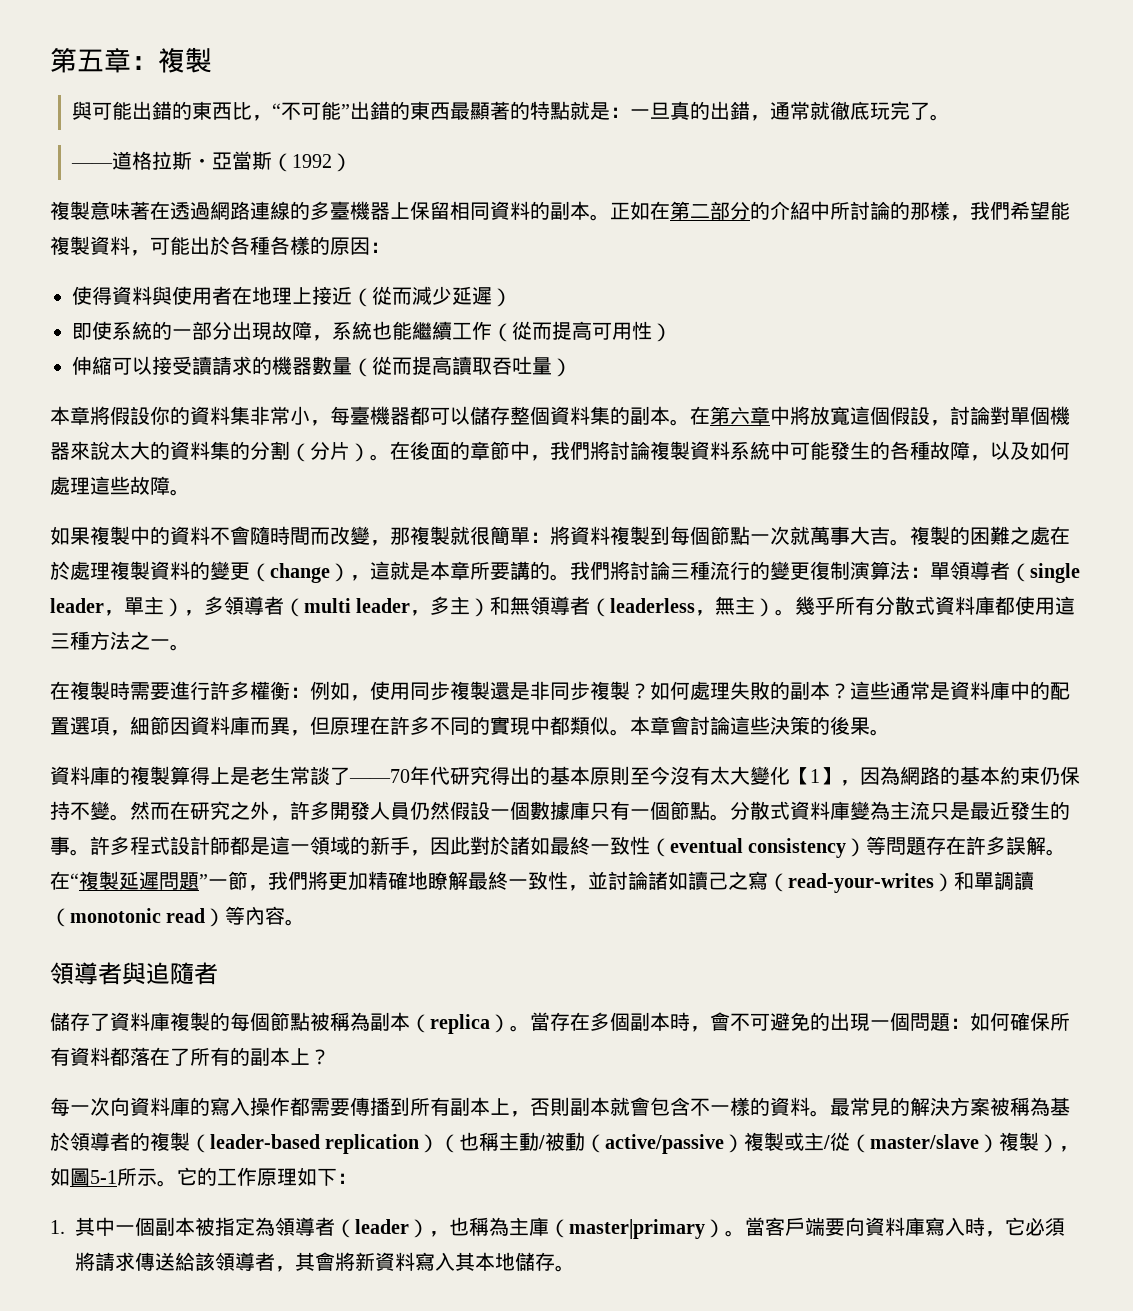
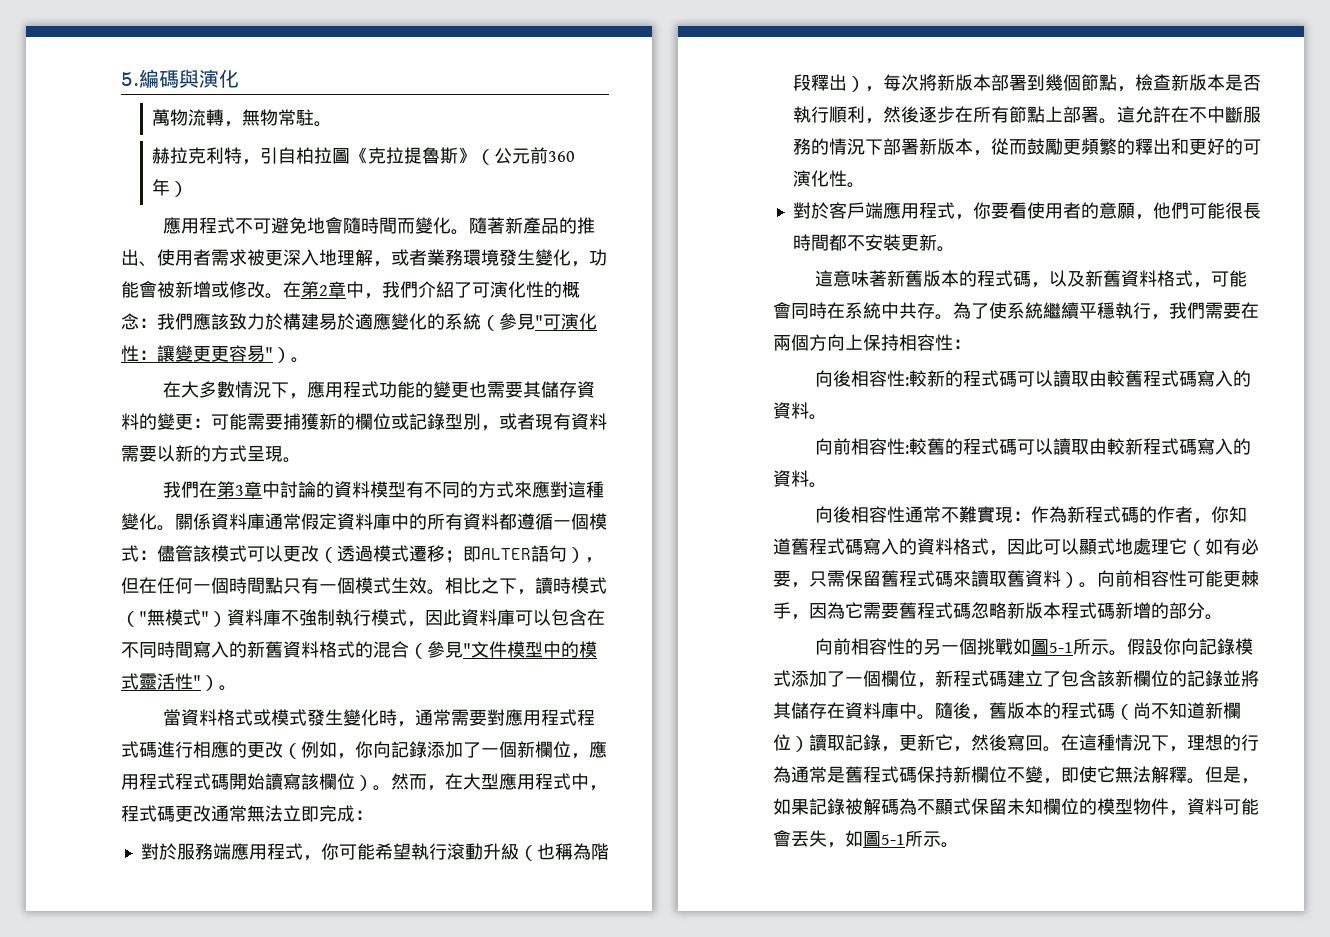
- 第五章：複製
- 與可能出錯的東西比，“不可能”出錯的東西最顯著的特點就是：一旦真的出錯，通常就徹底玩完了。
- ——道格拉斯・亞當斯（1992）
- 複製意味著在透過網路連線的多臺機器上保留相同資料的副本。正如在第二部分的介紹中所討論的那樣，我們希望能複製資料，可能出於各種各樣的原因：
- 使得資料與使用者在地理上接近（從而減少延遲）
- 即使系統的一部分出現故障，系統也能繼續工作（從而提高可用性）
- 伸縮可以接受讀請求的機器數量（從而提高讀取吞吐量）
- 本章將假設你的資料集非常小，每臺機器都可以儲存整個資料集的副本。在第六章中將放寬這個假設，討論對單個機器來說太大的資料集的分割（分片）。在後面的章節中，我們將討論複製資料系統中可能發生的各種故障，以及如何處理這些故障。
- 如果複製中的資料不會隨時間而改變，那複製就很簡單：將資料複製到每個節點一次就萬事大吉。複製的困難之處在於處理複製資料的變更（change），這就是本章所要講的。我們將討論三種流行的變更復制演算法：單領導者（single leader，單主），多領導者（multi leader，多主）和無領導者（leaderless，無主）。幾乎所有分散式資料庫都使用這三種方法之一。
- 在複製時需要進行許多權衡：例如，使用同步複製還是非同步複製？如何處理失敗的副本？這些通常是資料庫中的配置選項，細節因資料庫而異，但原理在許多不同的實現中都類似。本章會討論這些決策的後果。
- 資料庫的複製算得上是老生常談了——70年代研究得出的基本原則至今沒有太大變化【1】，因為網路的基本約束仍保持不變。然而在研究之外，許多開發人員仍然假設一個數據庫只有一個節點。分散式資料庫變為主流只是最近發生的事。許多程式設計師都是這一領域的新手，因此對於諸如最終一致性（eventual consistency）等問題存在許多誤解。在“複製延遲問題”一節，我們將更加精確地瞭解最終一致性，並討論諸如讀己之寫（read-your-writes）和單調讀（monotonic read）等內容。
- 領導者與追隨者
- 儲存了資料庫複製的每個節點被稱為副本（replica）。當存在多個副本時，會不可避免的出現一個問題：如何確保所有資料都落在了所有的副本上？
- 每一次向資料庫的寫入操作都需要傳播到所有副本上，否則副本就會包含不一樣的資料。最常見的解決方案被稱為基於領導者的複製（leader-based replication）（也稱主動/被動（active/passive）複製或主/從（master/slave）複製），如圖5-1所示。它的工作原理如下：
- 1.其中一個副本被指定為領導者（leader），也稱為主庫（master|primary）。當客戶端要向資料庫寫入時，它必須將請求傳送給該領導者，其會將新資料寫入其本地儲存。
+ 5.編碼與演化
+ 萬物流轉，無物常駐。
+ 赫拉克利特，引自柏拉圖《克拉提魯斯》（公元前360年）
+ 應用程式不可避免地會隨時間而變化。隨著新產品的推出、使用者需求被更深入地理解，或者業務環境發生變化，功能會被新增或修改。在第2章中，我們介紹了可演化性的概念：我們應該致力於構建易於適應變化的系統（參見"可演化性：讓變更更容易"）。
+ 在大多數情況下，應用程式功能的變更也需要其儲存資料的變更：可能需要捕獲新的欄位或記錄型別，或者現有資料需要以新的方式呈現。
+ 我們在第3章中討論的資料模型有不同的方式來應對這種變化。關係資料庫通常假定資料庫中的所有資料都遵循一個模式：儘管該模式可以更改（透過模式遷移；即ALTER語句），但在任何一個時間點只有一個模式生效。相比之下，讀時模式（"無模式"）資料庫不強制執行模式，因此資料庫可以包含在不同時間寫入的新舊資料格式的混合（參見"文件模型中的模式靈活性"）。
+ 當資料格式或模式發生變化時，通常需要對應用程式程式碼進行相應的更改（例如，你向記錄添加了一個新欄位，應用程式程式碼開始讀寫該欄位）。然而，在大型應用程式中，程式碼更改通常無法立即完成：
+ 對於服務端應用程式，你可能希望執行滾動升級（也稱為階段釋出），每次將新版本部署到幾個節點，檢查新版本是否執行順利，然後逐步在所有節點上部署。這允許在不中斷服務的情況下部署新版本，從而鼓勵更頻繁的釋出和更好的可演化性。
+ 對於客戶端應用程式，你要看使用者的意願，他們可能很長時間都不安裝更新。
+ 這意味著新舊版本的程式碼，以及新舊資料格式，可能會同時在系統中共存。為了使系統繼續平穩執行，我們需要在兩個方向上保持相容性：
+ 向後相容性:較新的程式碼可以讀取由較舊程式碼寫入的資料。
+ 向前相容性:較舊的程式碼可以讀取由較新程式碼寫入的資料。
+ 向後相容性通常不難實現：作為新程式碼的作者，你知道舊程式碼寫入的資料格式，因此可以顯式地處理它（如有必要，只需保留舊程式碼來讀取舊資料）。向前相容性可能更棘手，因為它需要舊程式碼忽略新版本程式碼新增的部分。
+ 向前相容性的另一個挑戰如圖5-1所示。假設你向記錄模式添加了一個欄位，新程式碼建立了包含該新欄位的記錄並將其儲存在資料庫中。隨後，舊版本的程式碼（尚不知道新欄位）讀取記錄，更新它，然後寫回。在這種情況下，理想的行為通常是舊程式碼保持新欄位不變，即使它無法解釋。但是，如果記錄被解碼為不顯式保留未知欄位的模型物件，資料可能會丟失，如圖5-1所示。

